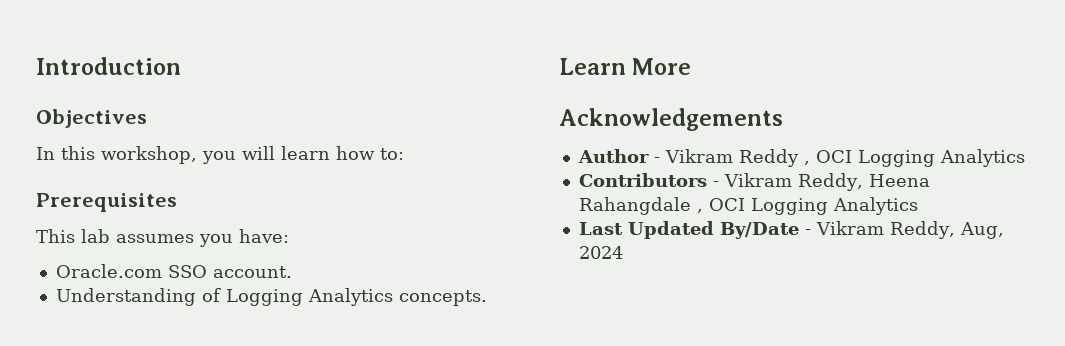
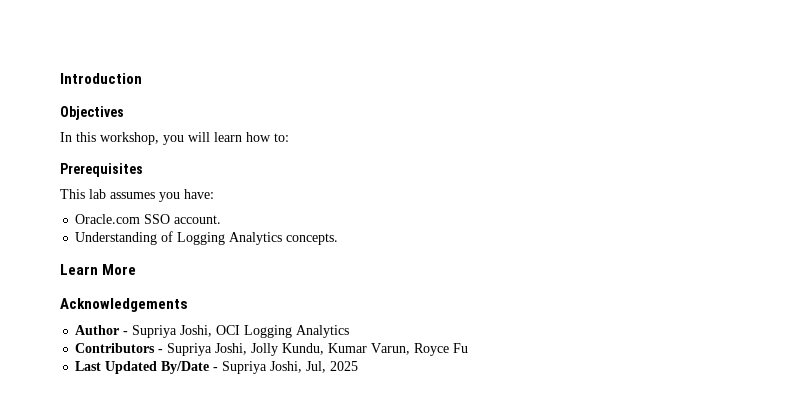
- Author - Vikram Reddy , OCI Logging Analytics
+ Author - Supriya Joshi, OCI Logging Analytics
- Contributors - Vikram Reddy, Heena Rahangdale , OCI Logging Analytics
+ Contributors - Supriya Joshi, Jolly Kundu, Kumar Varun, Royce Fu
- Last Updated By/Date - Vikram Reddy, Aug, 2024
+ Last Updated By/Date - Supriya Joshi, Jul, 2025

